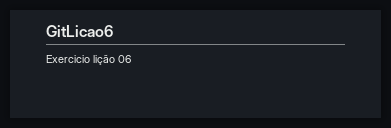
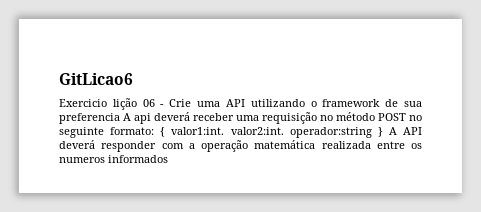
- Exercicio lição 06
+ Exercicio lição 06 - Crie uma API utilizando o framework de sua preferencia A api deverá receber uma requisição no método POST no seguinte formato: { valor1:int. valor2:int. operador:string } A API deverá responder com a operação matemática realizada entre os numeros informados

